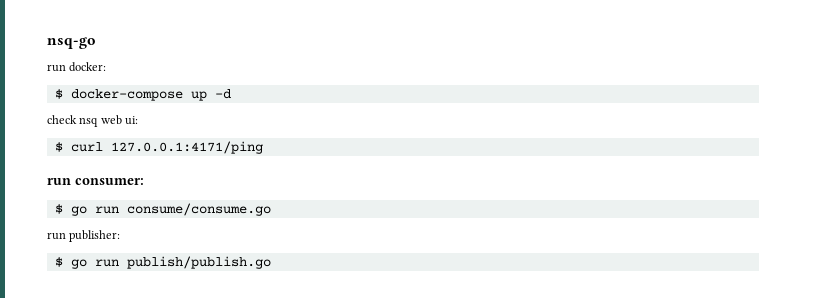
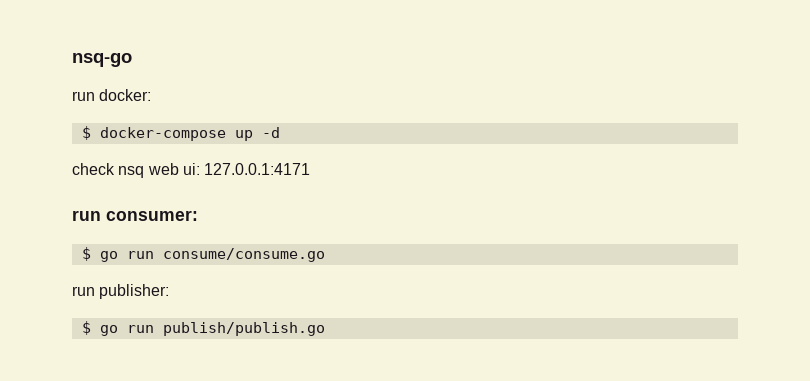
- check nsq web ui:
- $ curl 127.0.0.1:4171/ping
+ check nsq web ui: 127.0.0.1:4171

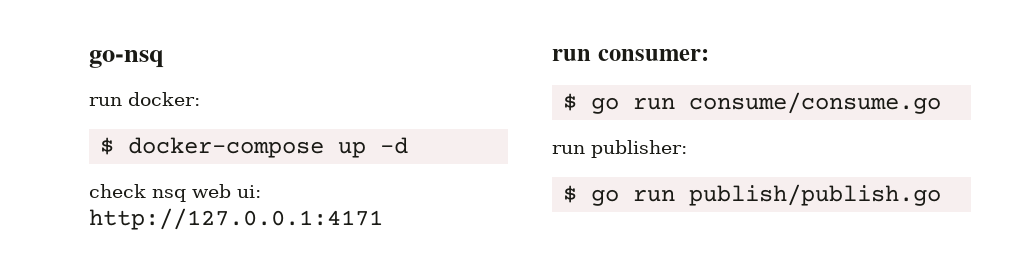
- nsq-go
+ go-nsq
- check nsq web ui: 127.0.0.1:4171
+ check nsq web ui: http://127.0.0.1:4171

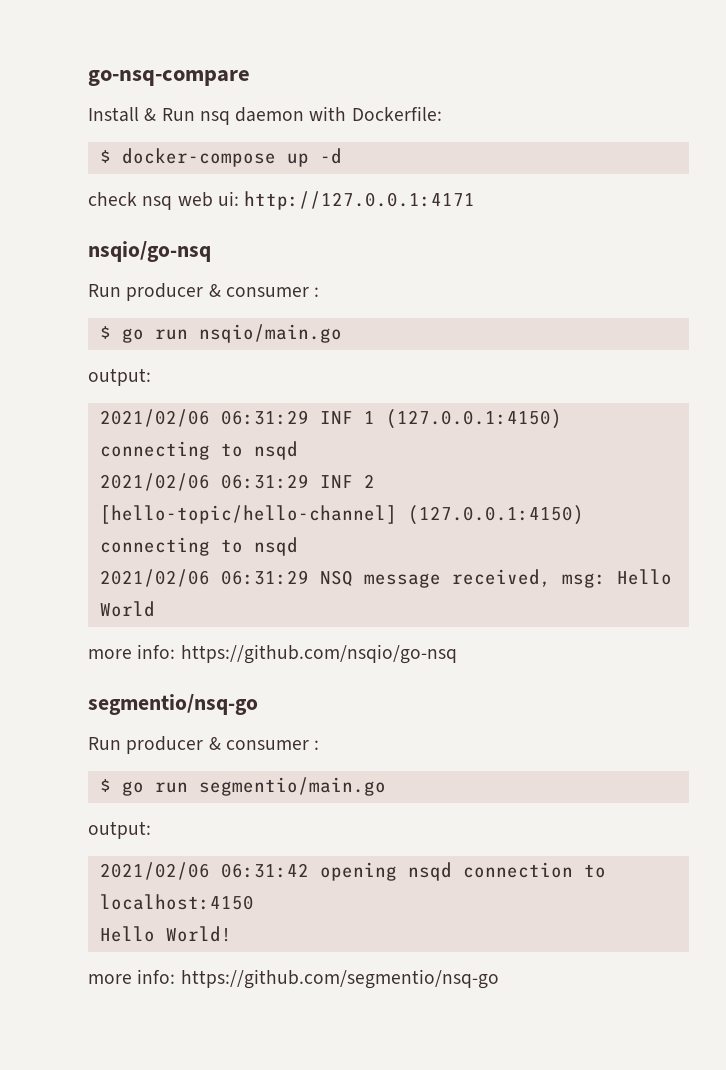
- go-nsq
- run docker:
+ go-nsq-compare
+ Install & Run nsq daemon with Dockerfile:
- run consumer:
- $ go run consume/consume.go
- run publisher:
- $ go run publish/publish.go
+ nsqio/go-nsq
+ Run producer & consumer :
+ $ go run nsqio/main.go
+ output:
+ 2021/02/06 06:31:29 INF 1 (127.0.0.1:4150) connecting to nsqd
+ 2021/02/06 06:31:29 INF 2 [hello-topic/hello-channel] (127.0.0.1:4150) connecting to nsqd
+ 2021/02/06 06:31:29 NSQ message received, msg: Hello World
+ more info: https://github.com/nsqio/go-nsq
+ segmentio/nsq-go
+ Run producer & consumer :
+ $ go run segmentio/main.go
+ output:
+ 2021/02/06 06:31:42 opening nsqd connection to localhost:4150
+ Hello World!
+ more info: https://github.com/segmentio/nsq-go

